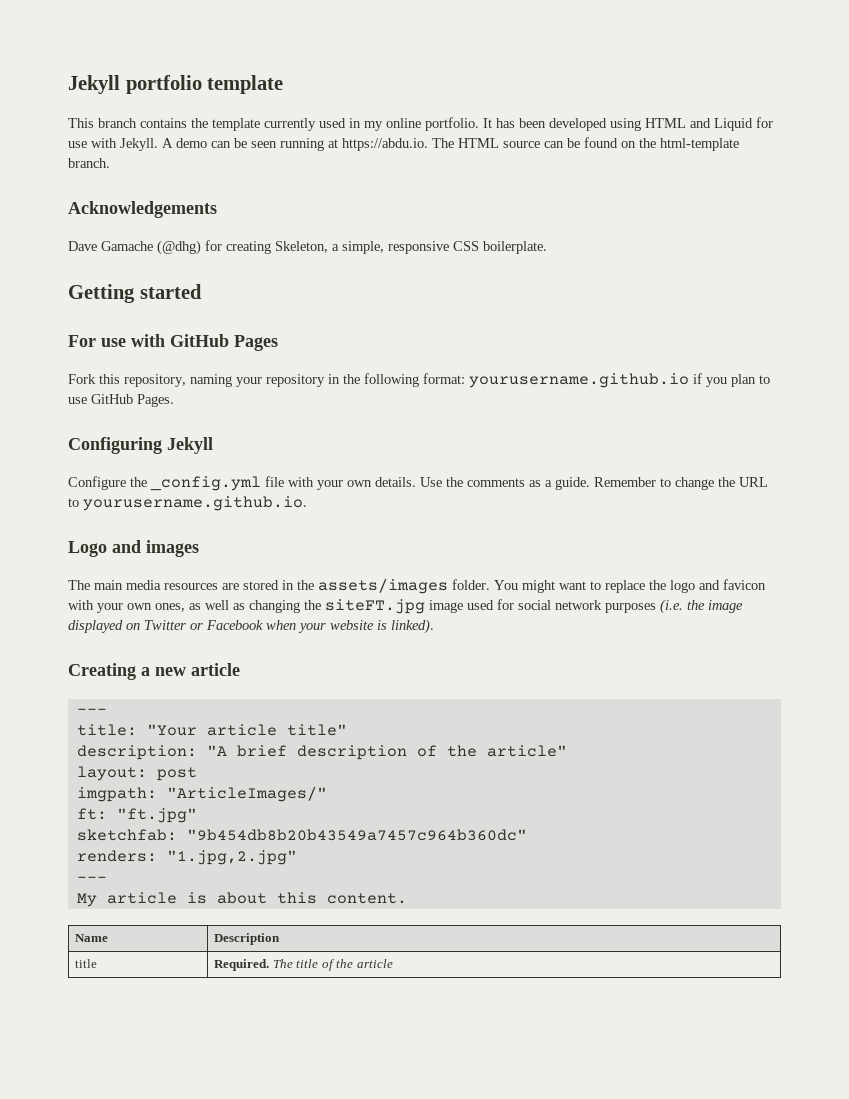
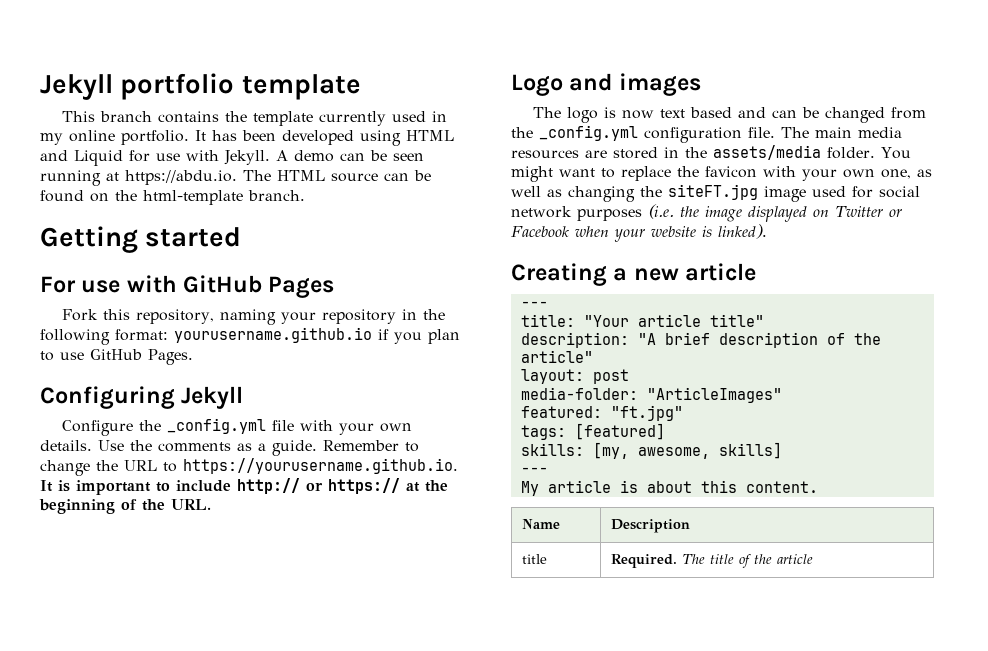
- Acknowledgements
- Dave Gamache (@dhg) for creating Skeleton, a simple, responsive CSS boilerplate.
- Remember to change the URL to yourusername.github.io.
+ Remember to change the URL to https://yourusername.github.io. It is important to include http:// or https:// at the beginning of the URL.
  Logo and images
- The main media resources are stored in the assets/images folder.
+ The logo is now text based and can be changed from the _config.yml configuration file. The main media resources are stored in the assets/media folder.
- You might want to replace the logo and favicon with your own ones, as well as changing the siteFT.jpg image used for social network purposes (i.e. the image displayed on Twitter or Facebook when your website is linked).
+ You might want to replace the favicon with your own one, as well as changing the siteFT.jpg image used for social network purposes (i.e. the image displayed on Twitter or Facebook when your website is linked).
- imgpath: "ArticleImages/"
- ft: "ft.jpg"
- sketchfab: "9b454db8b20b43549a7457c964b360dc"
- renders: "1.jpg,2.jpg"
+ media-folder: "ArticleImages"
+ featured: "ft.jpg"
+ tags: [featured]
+ skills: [my, awesome, skills]

